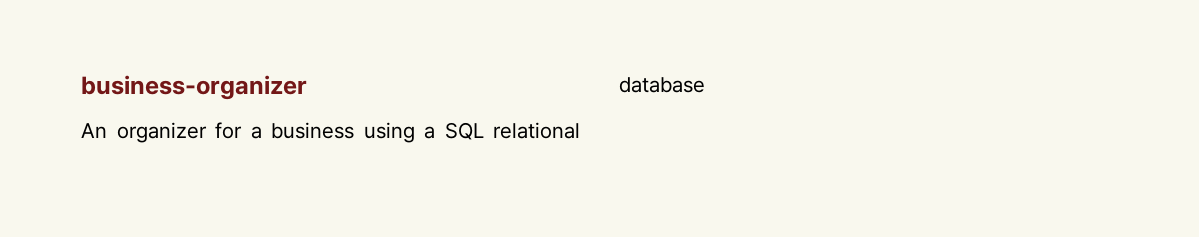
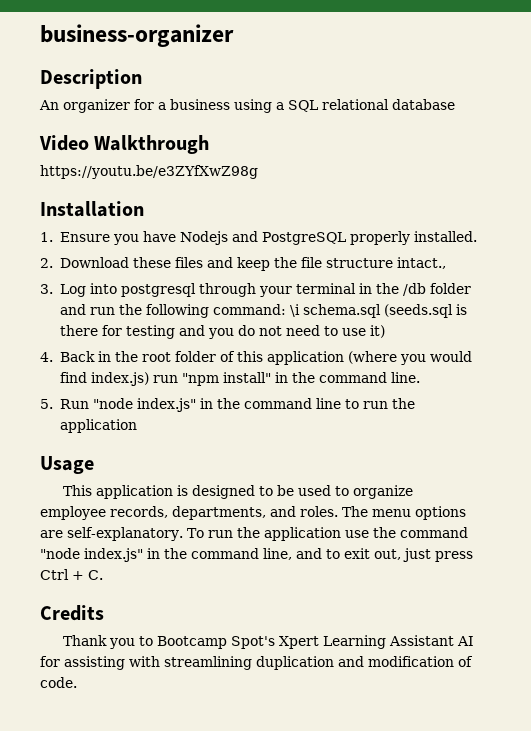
+ Description
+ Video Walkthrough
+ https://youtu.be/e3ZYfXwZ98g
+ Installation
+ 1. Ensure you have Nodejs and PostgreSQL properly installed.
+ 2. Download these files and keep the file structure intact.,
+ 3. Log into postgresql through your terminal in the /db folder and run the following command: \i schema.sql (seeds.sql is there for testing and you do not need to use it)
+ 4. Back in the root folder of this application (where you would find index.js) run "npm install" in the command line.
+ 5. Run "node index.js" in the command line to run the application
+ Usage
+ This application is designed to be used to organize employee records, departments, and roles. The menu options are self-explanatory. To run the application use the command "node index.js" in the command line, and to exit out, just press Ctrl + C.
+ Credits
+ Thank you to Bootcamp Spot's Xpert Learning Assistant AI for assisting with streamlining duplication and modification of code.

